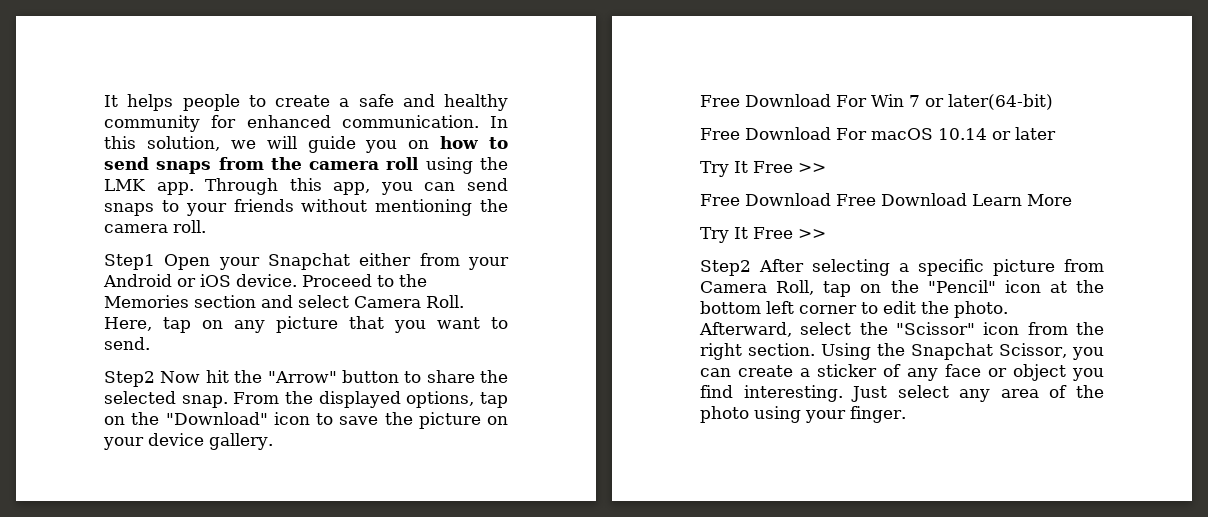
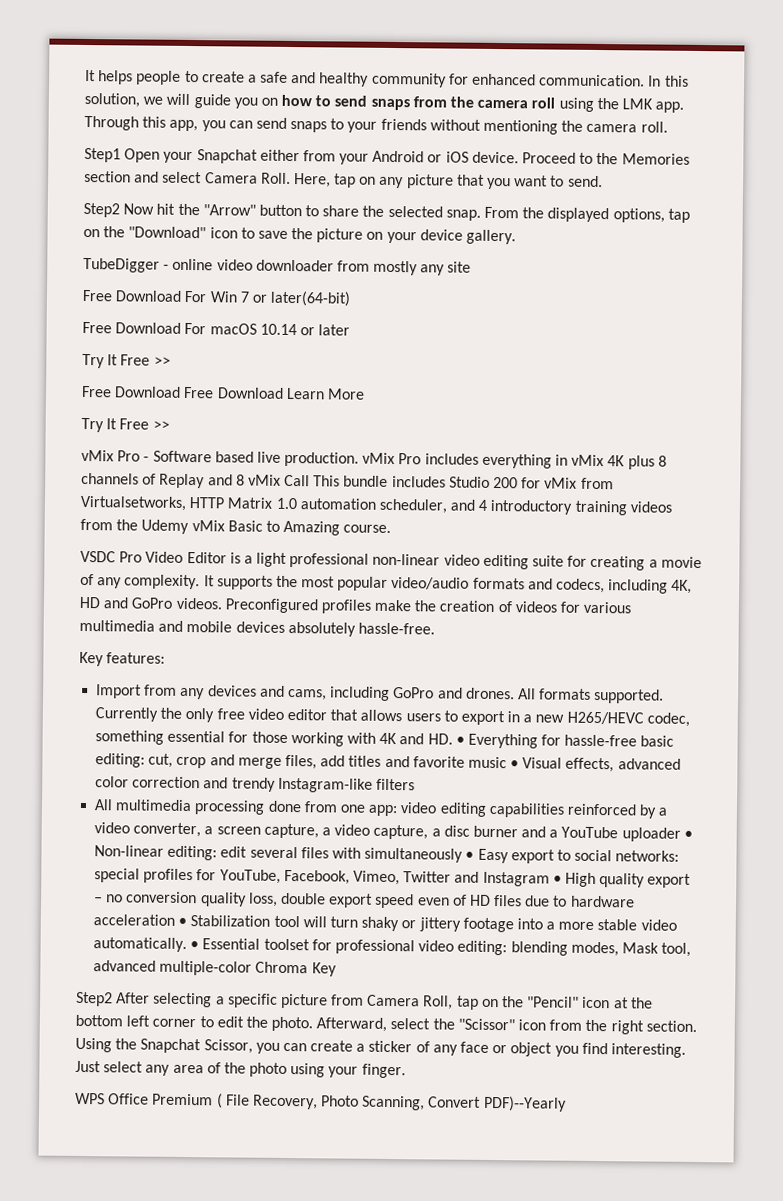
+ TubeDigger - online video downloader from mostly any site
+ vMix Pro - Software based live production. vMix Pro includes everything in vMix 4K plus 8 channels of Replay and 8 vMix Call This bundle includes Studio 200 for vMix from Virtualsetworks, HTTP Matrix 1.0 automation scheduler, and 4 introductory training videos from the Udemy vMix Basic to Amazing course.
+ VSDC Pro Video Editor is a light professional non-linear video editing suite for creating a movie of any complexity. It supports the most popular video/audio formats and codecs, including 4K, HD and GoPro videos. Preconfigured profiles make the creation of videos for various multimedia and mobile devices absolutely hassle-free.
+ Key features:
+ Import from any devices and cams, including GoPro and drones. All formats supported. Сurrently the only free video editor that allows users to export in a new H265/HEVC codec, something essential for those working with 4K and HD. • Everything for hassle-free basic editing: cut, crop and merge files, add titles and favorite music • Visual effects, advanced color correction and trendy Instagram-like filters
+ All multimedia processing done from one app: video editing capabilities reinforced by a video converter, a screen capture, a video capture, a disc burner and a YouTube uploader • Non-linear editing: edit several files with simultaneously • Easy export to social networks: special profiles for YouTube, Facebook, Vimeo, Twitter and Instagram • High quality export – no conversion quality loss, double export speed even of HD files due to hardware acceleration • Stabilization tool will turn shaky or jittery footage into a more stable video automatically. • Essential toolset for professional video editing: blending modes, Mask tool, advanced multiple-color Chroma Key
+ WPS Office Premium ( File Recovery, Photo Scanning, Convert PDF)--Yearly

